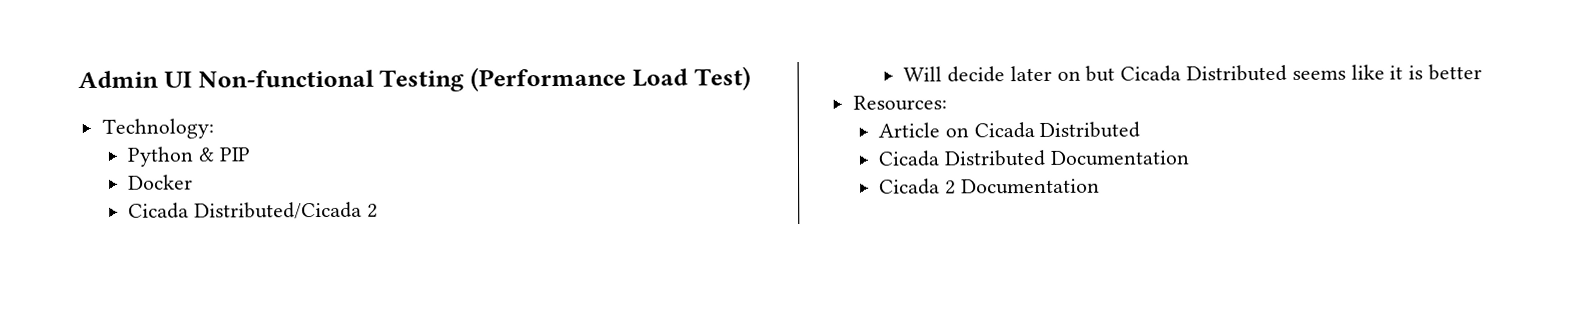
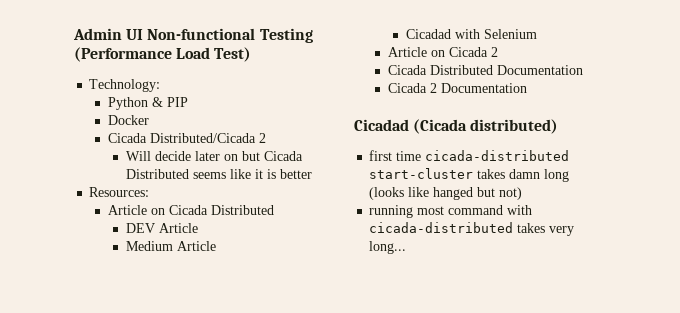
+ DEV Article
+ Medium Article
+ Cicadad with Selenium
+ Article on Cicada 2
+ Cicadad (Cicada distributed)
+ first time cicada-distributed start-cluster takes damn long (looks like hanged but not)
+ running most command with cicada-distributed takes very long...

